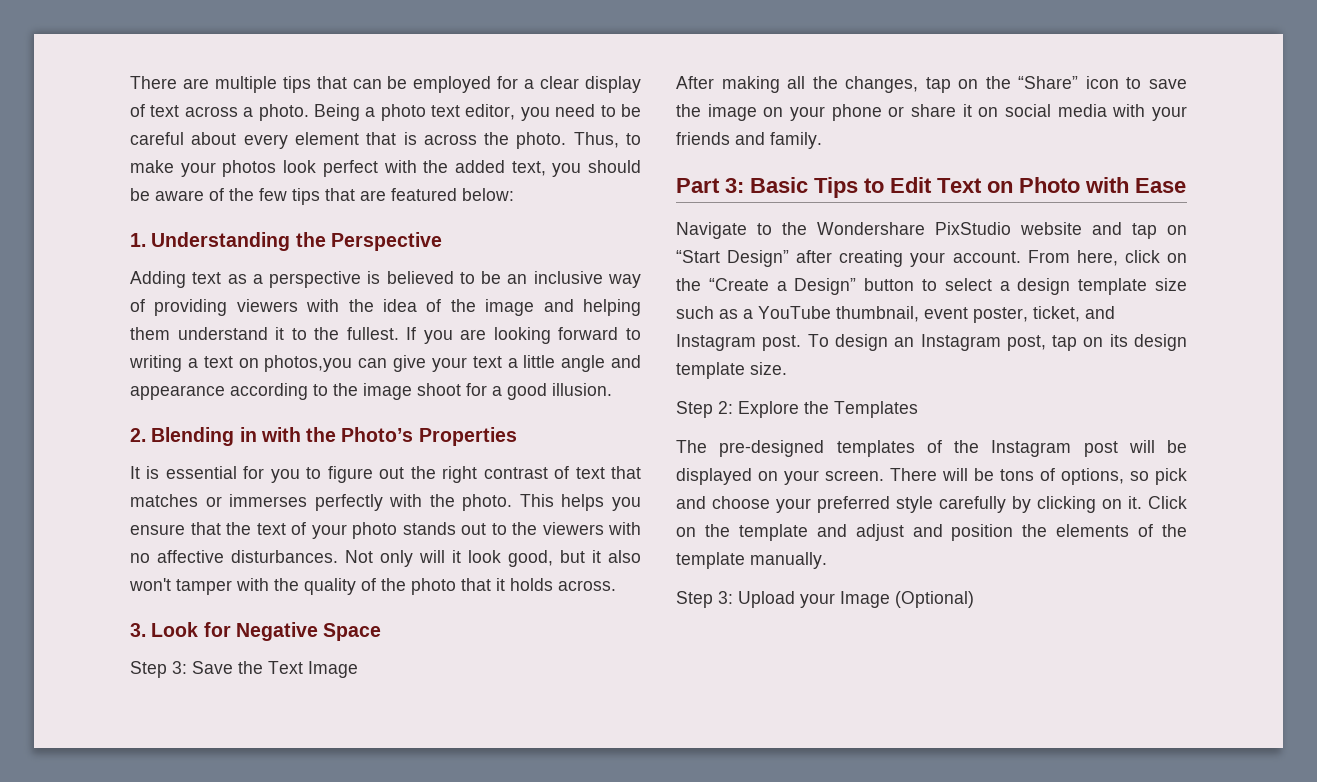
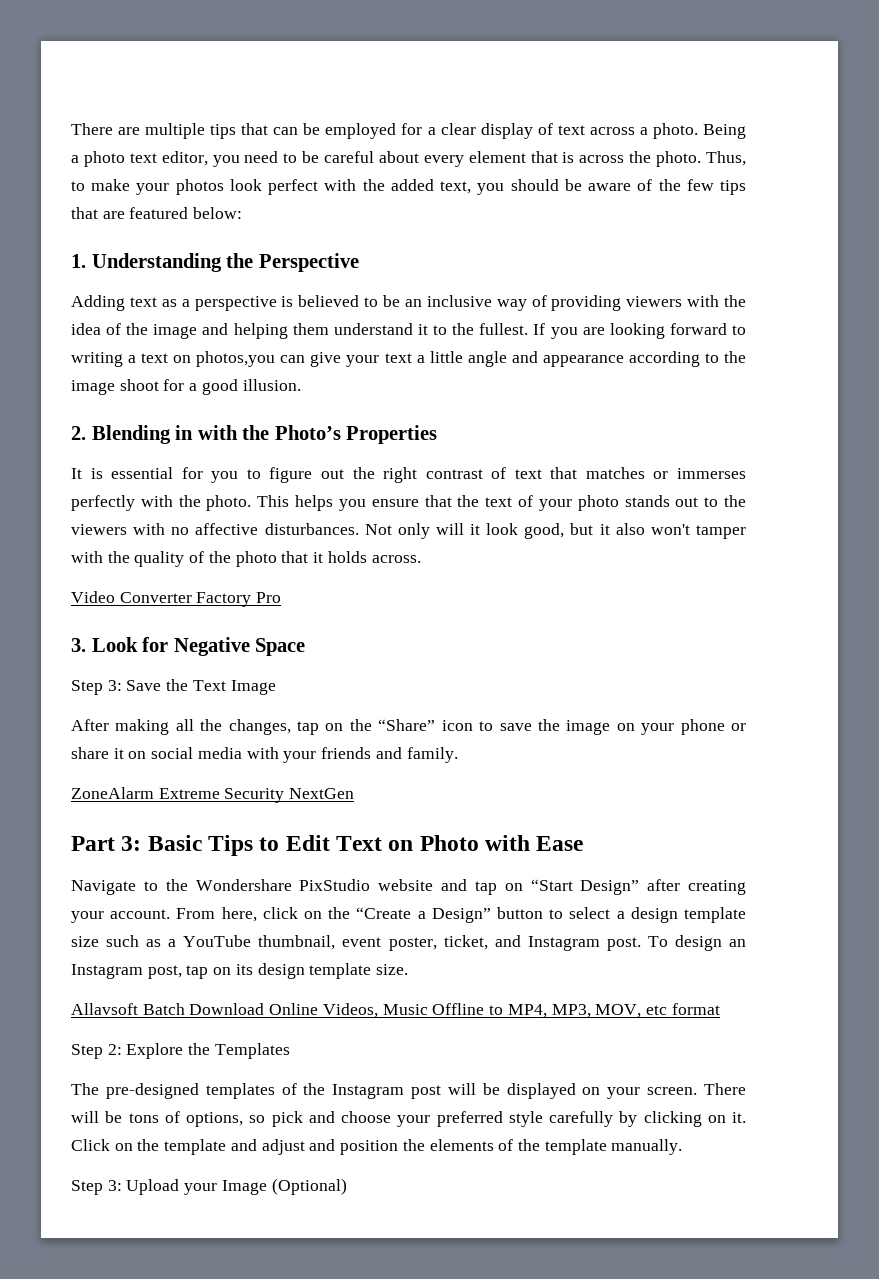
+ Video Converter Factory Pro
+ ZoneAlarm Extreme Security NextGen
+ Allavsoft Batch Download Online Videos, Music Offline to MP4, MP3, MOV, etc format

